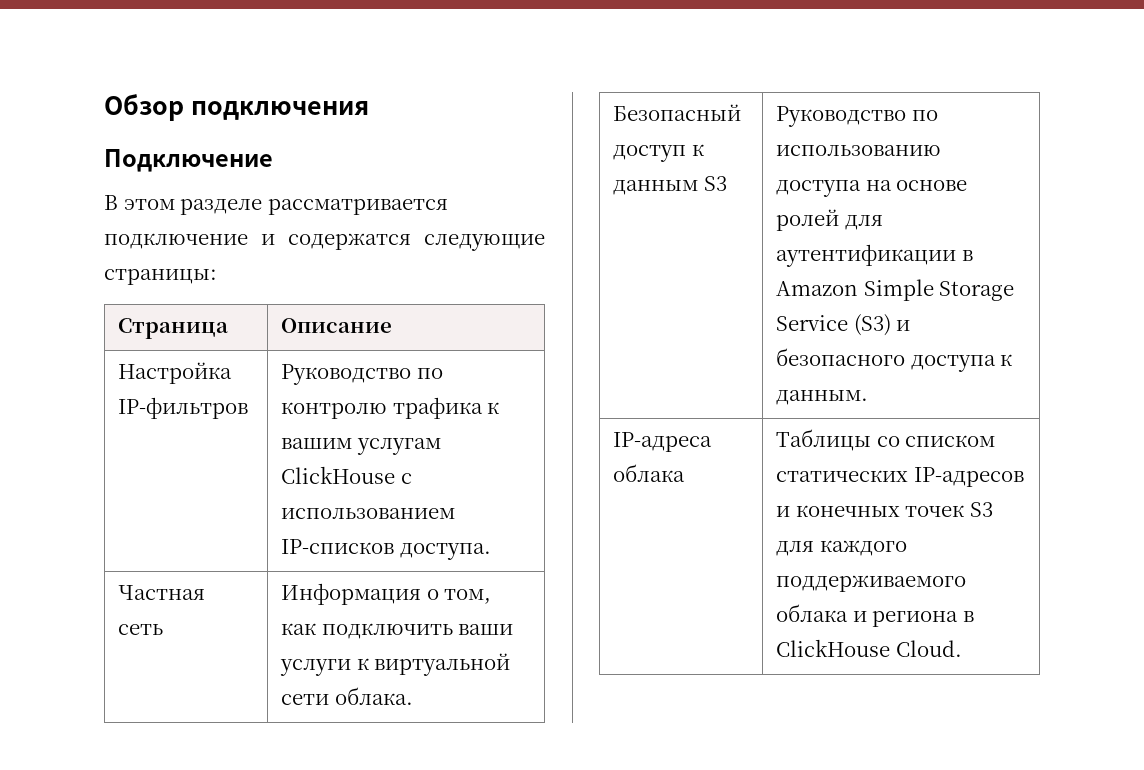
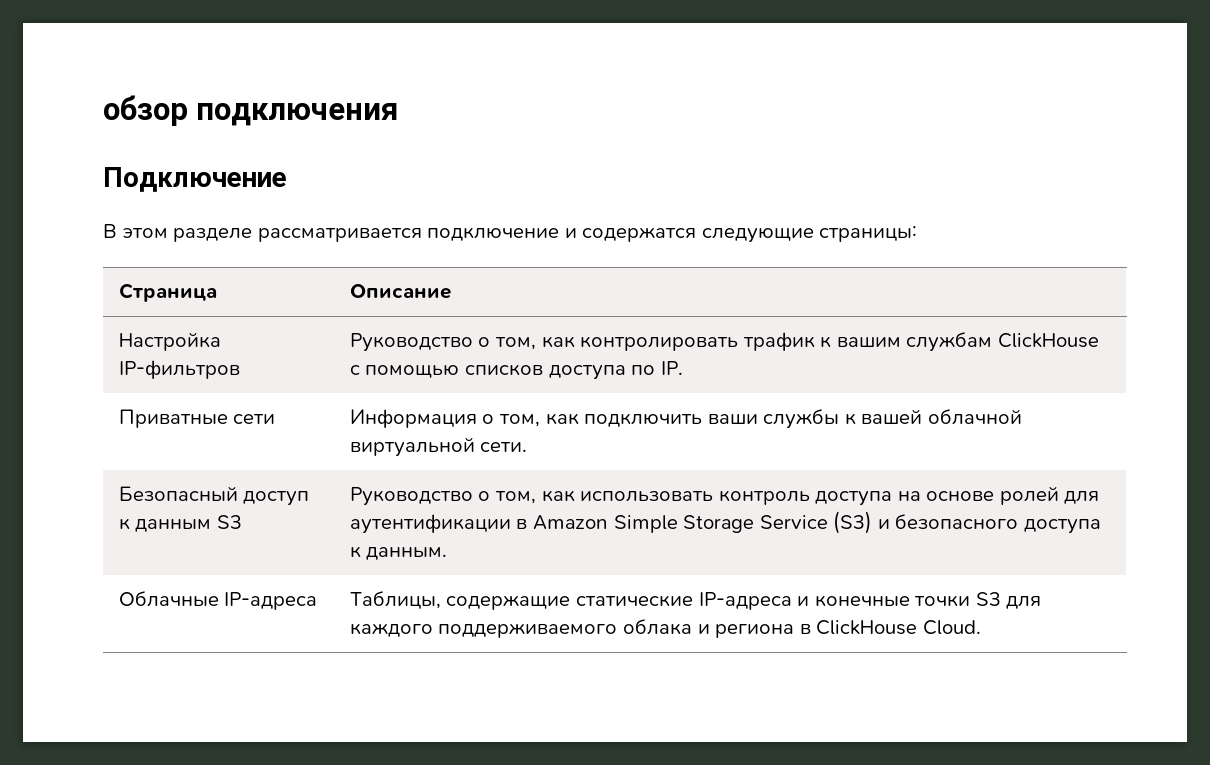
- Обзор подключения
+ обзор подключения
- Настройка IP-фильтров | Руководство по контролю трафика к вашим услугам ClickHouse с использованием IP-списков доступа.
- Частная сеть | Информация о том, как подключить ваши услуги к виртуальной сети облака.
+ Настройка IP-фильтров | Руководство о том, как контролировать трафик к вашим службам ClickHouse с помощью списков доступа по IP.
+ Приватные сети | Информация о том, как подключить ваши службы к вашей облачной виртуальной сети.
- Безопасный доступ к данным S3 | Руководство по использованию доступа на основе ролей для аутентификации в Amazon Simple Storage Service (S3) и безопасного доступа к данным.
+ Безопасный доступ к данным S3 | Руководство о том, как использовать контроль доступа на основе ролей для аутентификации в Amazon Simple Storage Service (S3) и безопасного доступа к данным.
- IP-адреса облака | Таблицы со списком статических IP-адресов и конечных точек S3 для каждого поддерживаемого облака и региона в ClickHouse Cloud.
+ Облачные IP-адреса | Таблицы, содержащие статические IP-адреса и конечные точки S3 для каждого поддерживаемого облака и региона в ClickHouse Cloud.

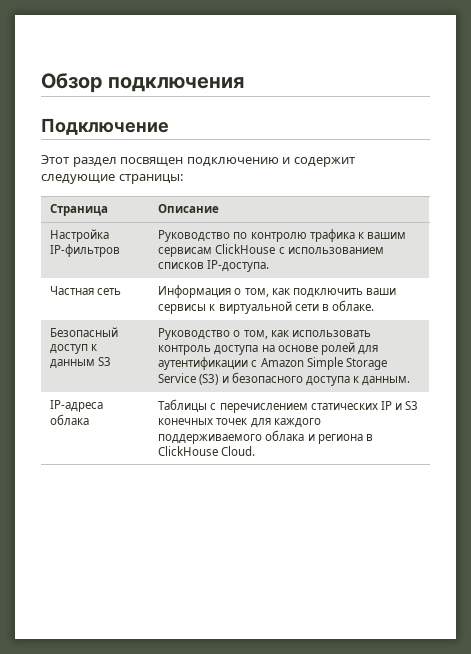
- обзор подключения
+ Обзор подключения
- В этом разделе рассматривается подключение и содержатся следующие страницы:
+ Этот раздел посвящен подключению и содержит следующие страницы:
- Настройка IP-фильтров | Руководство о том, как контролировать трафик к вашим службам ClickHouse с помощью списков доступа по IP.
- Приватные сети | Информация о том, как подключить ваши службы к вашей облачной виртуальной сети.
+ Настройка IP-фильтров | Руководство по контролю трафика к вашим сервисам ClickHouse с использованием списков IP-доступа.
+ Частная сеть | Информация о том, как подключить ваши сервисы к виртуальной сети в облаке.
- Безопасный доступ к данным S3 | Руководство о том, как использовать контроль доступа на основе ролей для аутентификации в Amazon Simple Storage Service (S3) и безопасного доступа к данным.
+ Безопасный доступ к данным S3 | Руководство о том, как использовать контроль доступа на основе ролей для аутентификации с Amazon Simple Storage Service (S3) и безопасного доступа к данным.
- Облачные IP-адреса | Таблицы, содержащие статические IP-адреса и конечные точки S3 для каждого поддерживаемого облака и региона в ClickHouse Cloud.
+ IP-адреса облака | Таблицы с перечислением статических IP и S3 конечных точек для каждого поддерживаемого облака и региона в ClickHouse Cloud.

